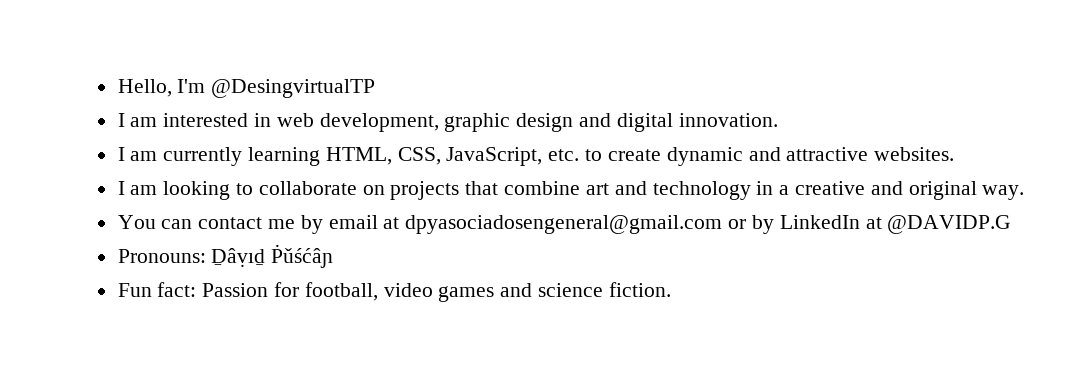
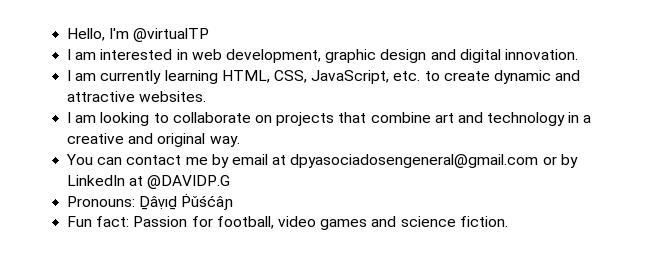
- Hello, I'm @DesingvirtualTP
+ Hello, I'm @virtualTP

